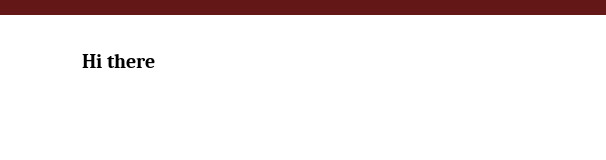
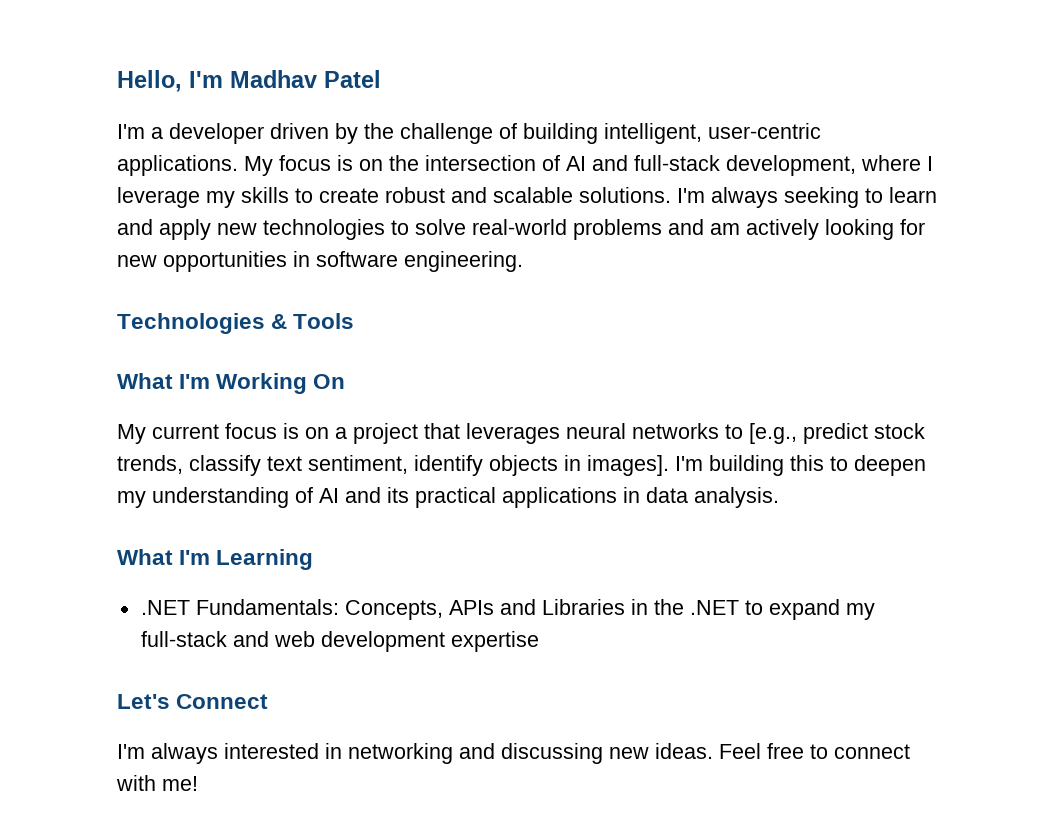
- Hi there
+ Hello, I'm Madhav Patel
+ I'm a developer driven by the challenge of building intelligent, user-centric applications. My focus is on the intersection of AI and full-stack development, where I leverage my skills to create robust and scalable solutions. I'm always seeking to learn and apply new technologies to solve real-world problems and am actively looking for new opportunities in software engineering.
+ Technologies & Tools
+ What I'm Working On
+ My current focus is on a project that leverages neural networks to [e.g., predict stock trends, classify text sentiment, identify objects in images]. I'm building this to deepen my understanding of AI and its practical applications in data analysis.
+ What I'm Learning
+ .NET Fundamentals: Concepts, APIs and Libraries in the .NET to expand my full-stack and web development expertise
+ Let's Connect
+ I'm always interested in networking and discussing new ideas. Feel free to connect with me!

